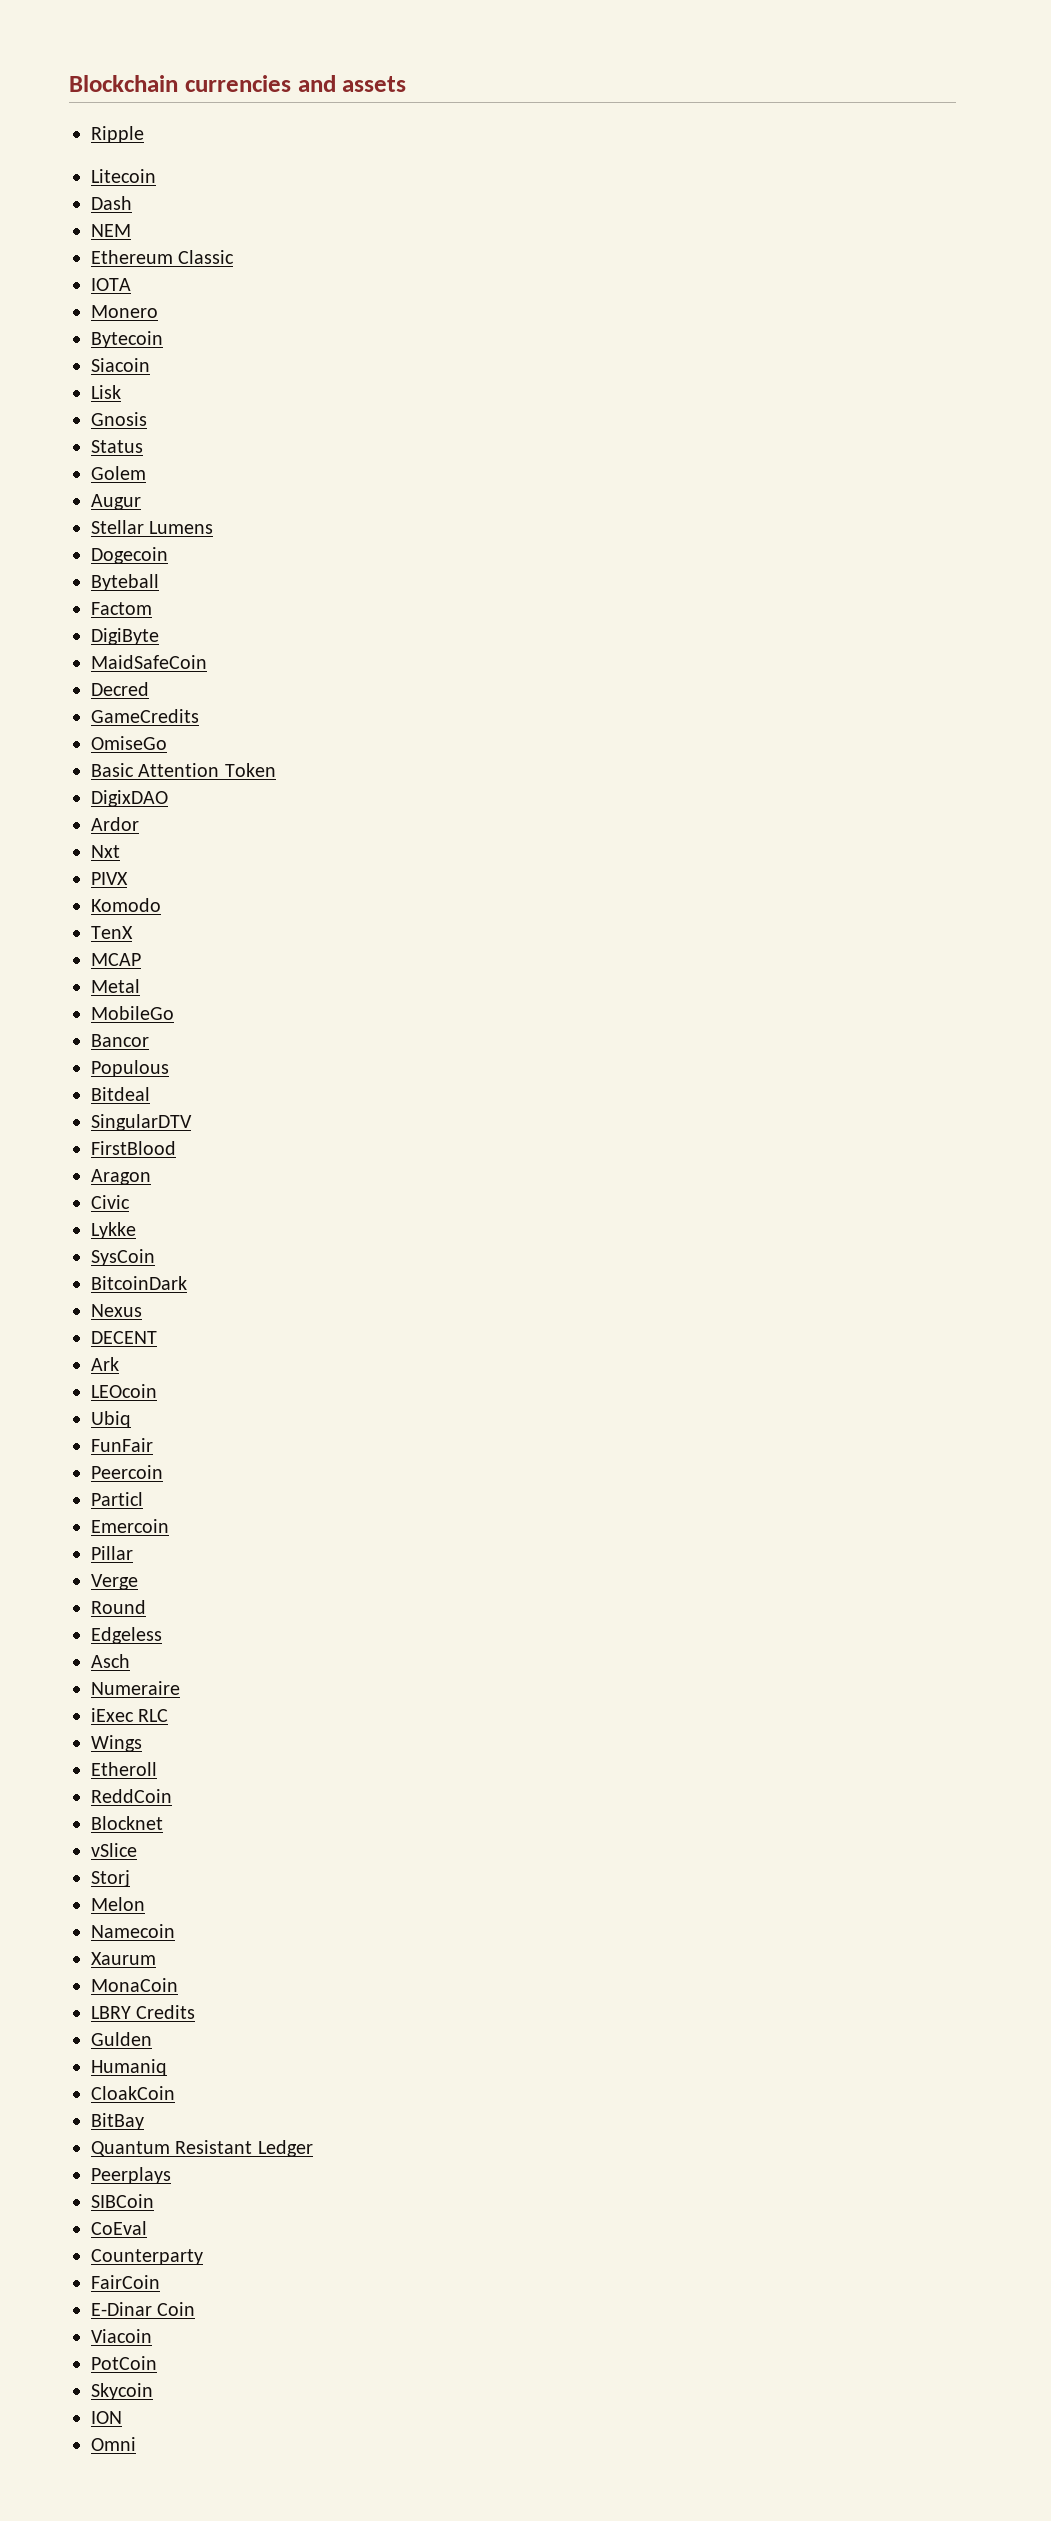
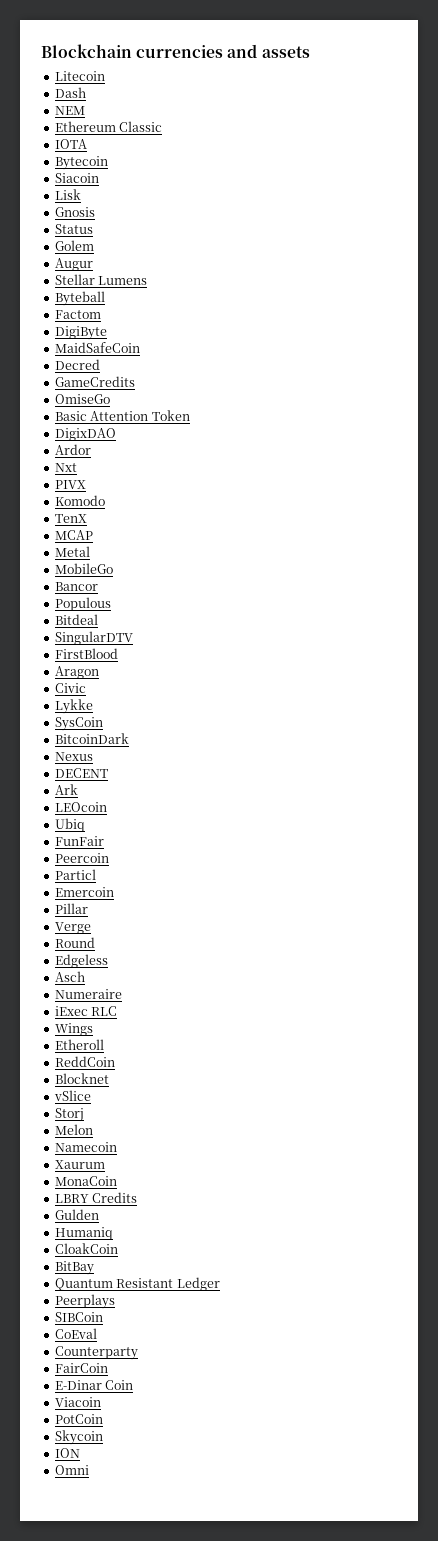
- Ripple
- Monero
- Dogecoin

